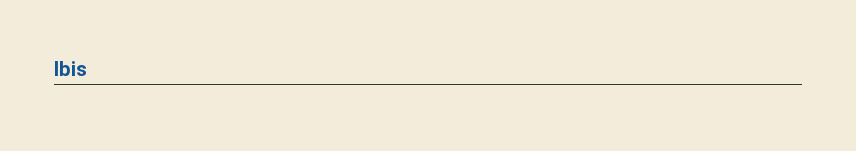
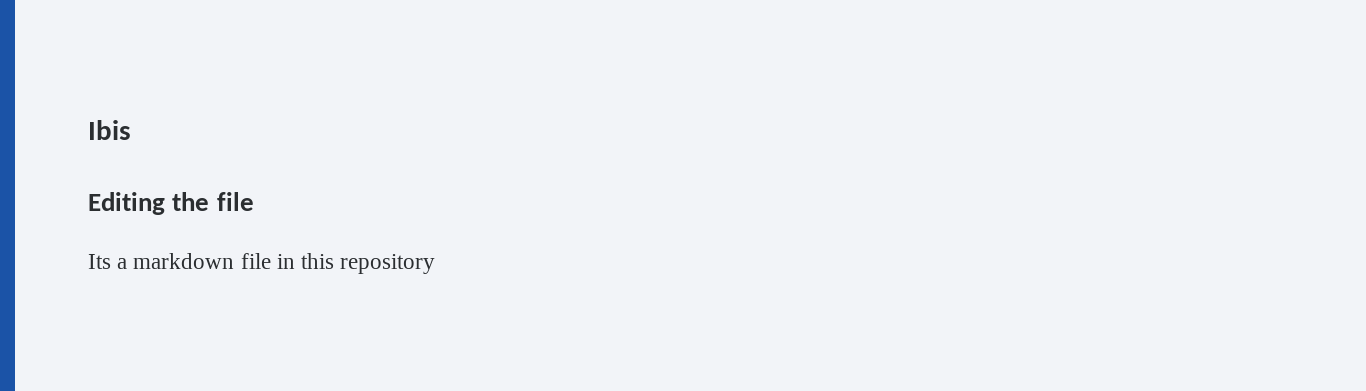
+ Editing the file
+ Its a markdown file in this repository

